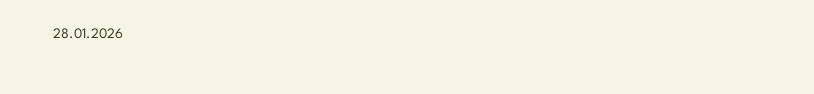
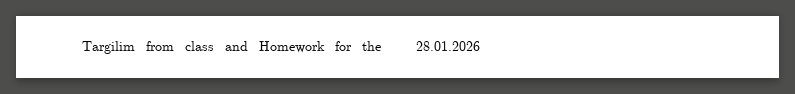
- 28.01.2026
+ Targilim from class and Homework for the 28.01.2026

